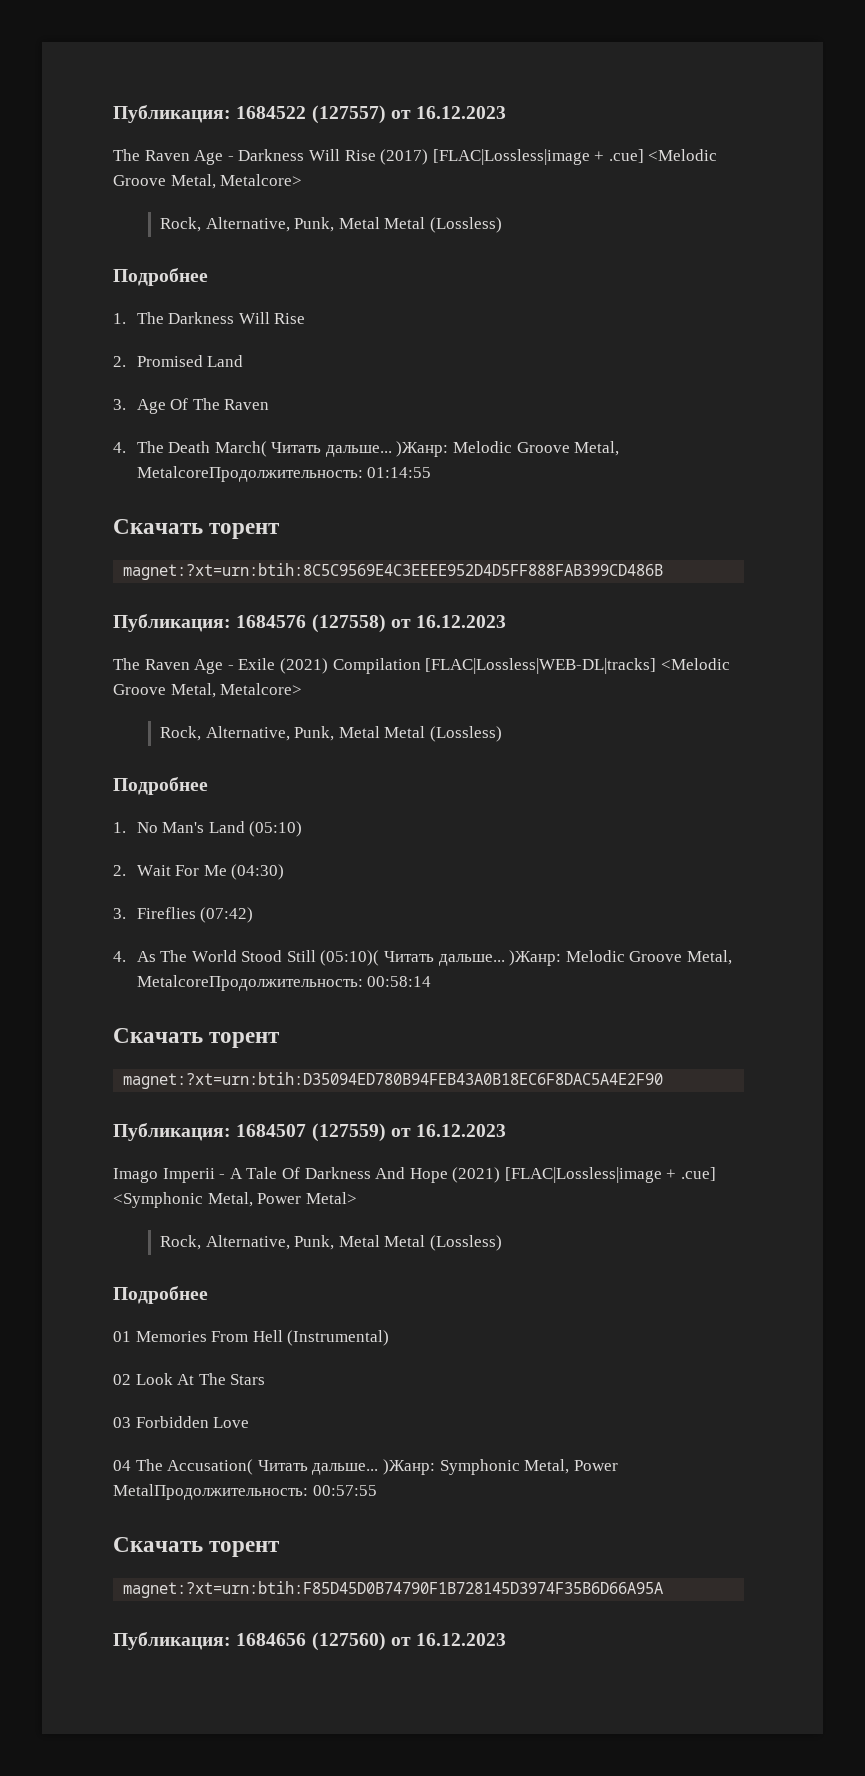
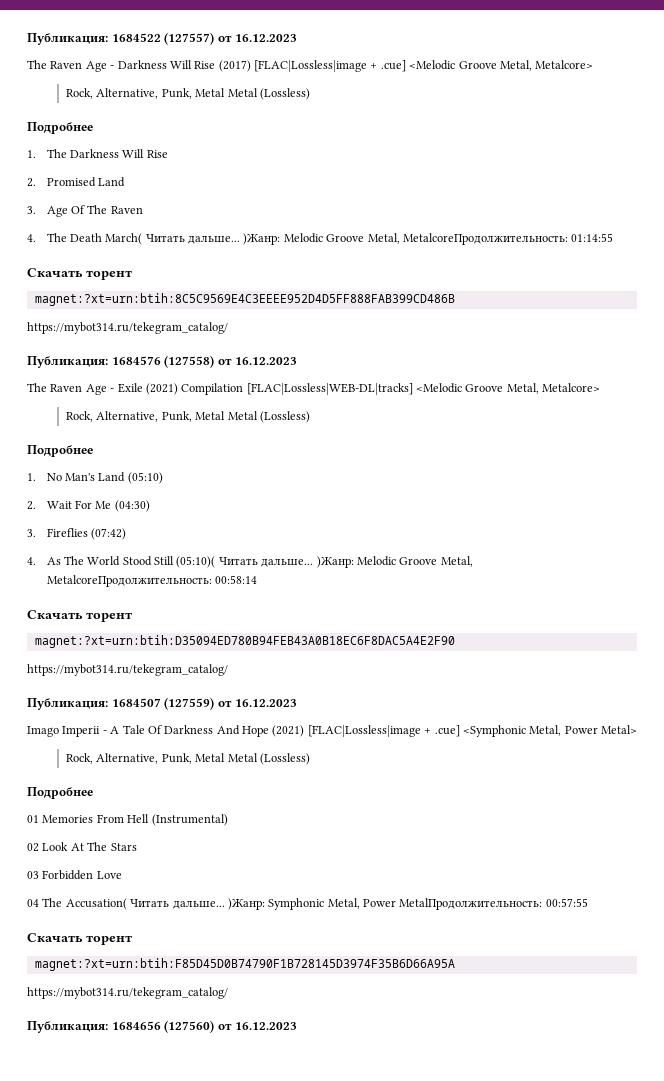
  magnet:?xt=urn:btih:8C5C9569E4C3EEEE952D4D5FF888FAB399CD486B
+ https://mybot314.ru/tekegram_catalog/
  magnet:?xt=urn:btih:D35094ED780B94FEB43A0B18EC6F8DAC5A4E2F90
+ https://mybot314.ru/tekegram_catalog/
  magnet:?xt=urn:btih:F85D45D0B74790F1B728145D3974F35B6D66A95A
+ https://mybot314.ru/tekegram_catalog/

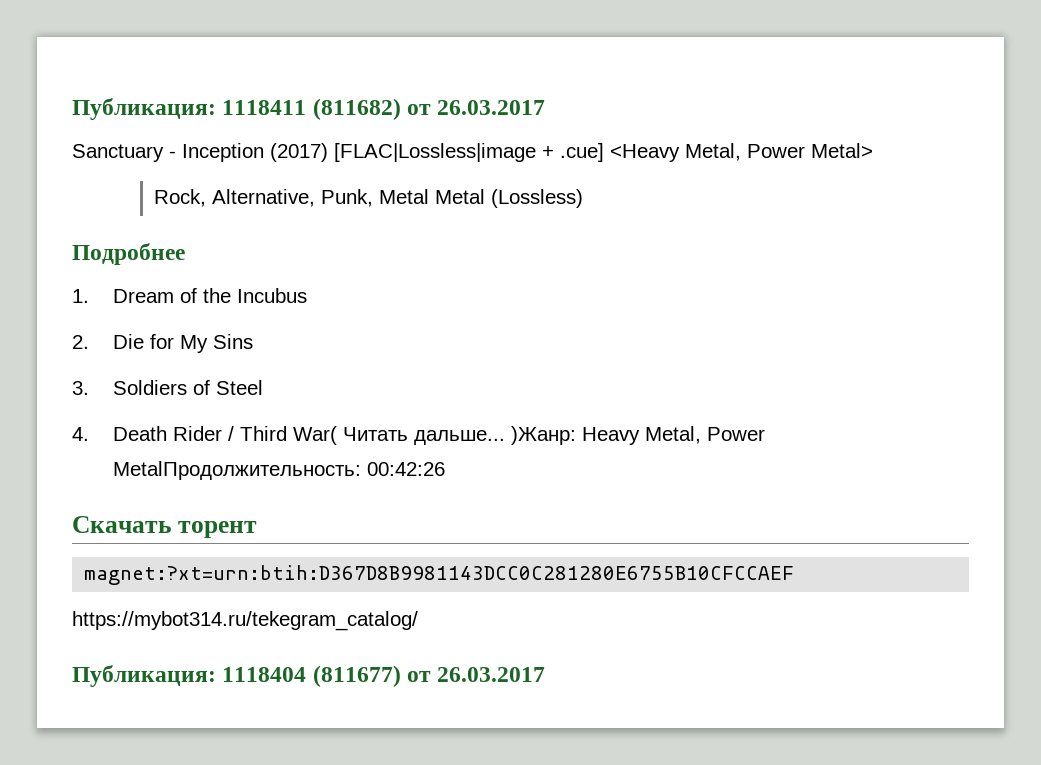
- Публикация: 1684522 (127557) от 16.12.2023
- The Raven Age - Darkness Will Rise (2017) [FLAC|Lossless|image + .cue] <Melodic Groove Metal, Metalcore>
- Rock, Alternative, Punk, Metal Metal (Lossless)
- Подробнее
- 1. The Darkness Will Rise
- 2. Promised Land
- 3. Age Of The Raven
- 4. The Death March( Читать дальше... )Жанр: Melodic Groove Metal, MetalcoreПродолжительность: 01:14:55
- Скачать торент
- magnet:?xt=urn:btih:8C5C9569E4C3EEEE952D4D5FF888FAB399CD486B
- https://mybot314.ru/tekegram_catalog/
- Публикация: 1684576 (127558) от 16.12.2023
- The Raven Age - Exile (2021) Compilation [FLAC|Lossless|WEB-DL|tracks] <Melodic Groove Metal, Metalcore>
- Rock, Alternative, Punk, Metal Metal (Lossless)
- Подробнее
- 1. No Man's Land (05:10)
- 2. Wait For Me (04:30)
- 3. Fireflies (07:42)
- 4. As The World Stood Still (05:10)( Читать дальше... )Жанр: Melodic Groove Metal, MetalcoreПродолжительность: 00:58:14
- Скачать торент
- magnet:?xt=urn:btih:D35094ED780B94FEB43A0B18EC6F8DAC5A4E2F90
- https://mybot314.ru/tekegram_catalog/
- Публикация: 1684507 (127559) от 16.12.2023
- Imago Imperii - A Tale Of Darkness And Hope (2021) [FLAC|Lossless|image + .cue] <Symphonic Metal, Power Metal>
+ Публикация: 1118411 (811682) от 26.03.2017
+ Sanctuary - Inception (2017) [FLAC|Lossless|image + .cue] <Heavy Metal, Power Metal>
- 01 Memories From Hell (Instrumental)
- 02 Look At The Stars
- 03 Forbidden Love
- 04 The Accusation( Читать дальше... )Жанр: Symphonic Metal, Power MetalПродолжительность: 00:57:55
+ 1. Dream of the Incubus
+ 2. Die for My Sins
+ 3. Soldiers of Steel
+ 4. Death Rider / Third War( Читать дальше... )Жанр: Heavy Metal, Power MetalПродолжительность: 00:42:26
  Скачать торент
- magnet:?xt=urn:btih:F85D45D0B74790F1B728145D3974F35B6D66A95A
+ magnet:?xt=urn:btih:D367D8B9981143DCC0C281280E6755B10CFCCAEF
  https://mybot314.ru/tekegram_catalog/
- Публикация: 1684656 (127560) от 16.12.2023
+ Публикация: 1118404 (811677) от 26.03.2017

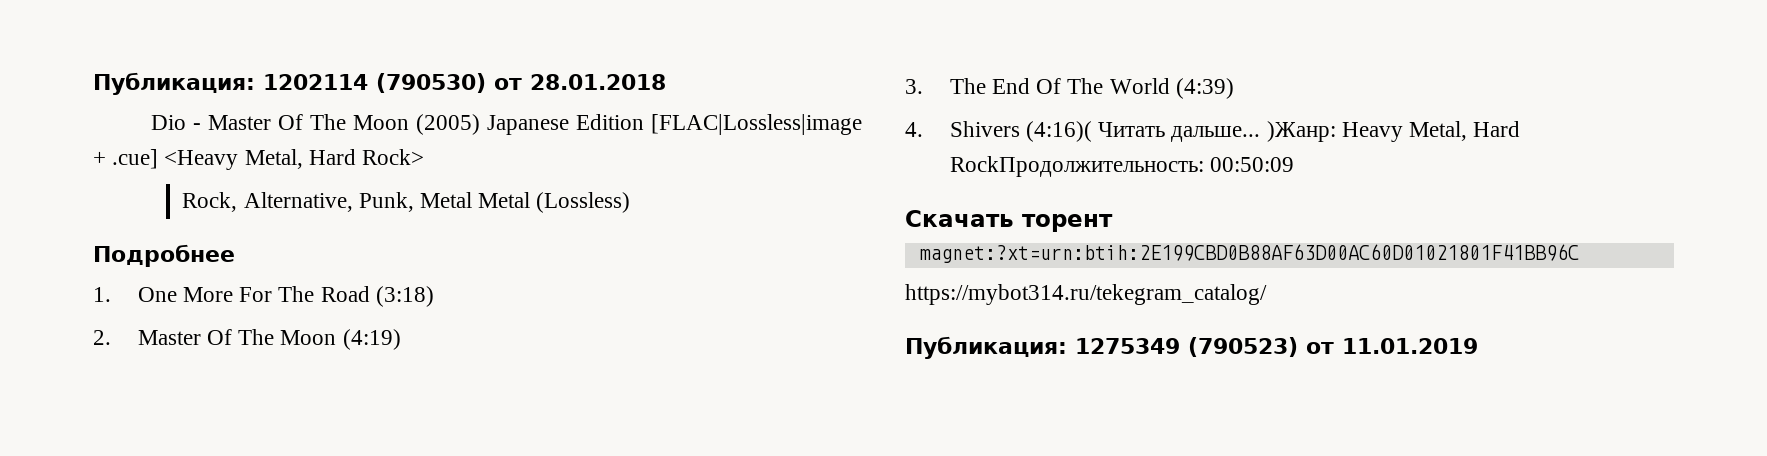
- Публикация: 1118411 (811682) от 26.03.2017
- Sanctuary - Inception (2017) [FLAC|Lossless|image + .cue] <Heavy Metal, Power Metal>
+ Публикация: 1202114 (790530) от 28.01.2018
+ Dio - Master Of The Moon (2005) Japanese Edition [FLAC|Lossless|image + .cue] <Heavy Metal, Hard Rock>
- 1. Dream of the Incubus
- 2. Die for My Sins
- 3. Soldiers of Steel
- 4. Death Rider / Third War( Читать дальше... )Жанр: Heavy Metal, Power MetalПродолжительность: 00:42:26
+ 1. One More For The Road (3:18)
+ 2. Master Of The Moon (4:19)
+ 3. The End Of The World (4:39)
+ 4. Shivers (4:16)( Читать дальше... )Жанр: Heavy Metal, Hard RockПродолжительность: 00:50:09
- magnet:?xt=urn:btih:D367D8B9981143DCC0C281280E6755B10CFCCAEF
+ magnet:?xt=urn:btih:2E199CBD0B88AF63D00AC60D01021801F41BB96C
- Публикация: 1118404 (811677) от 26.03.2017
+ Публикация: 1275349 (790523) от 11.01.2019

